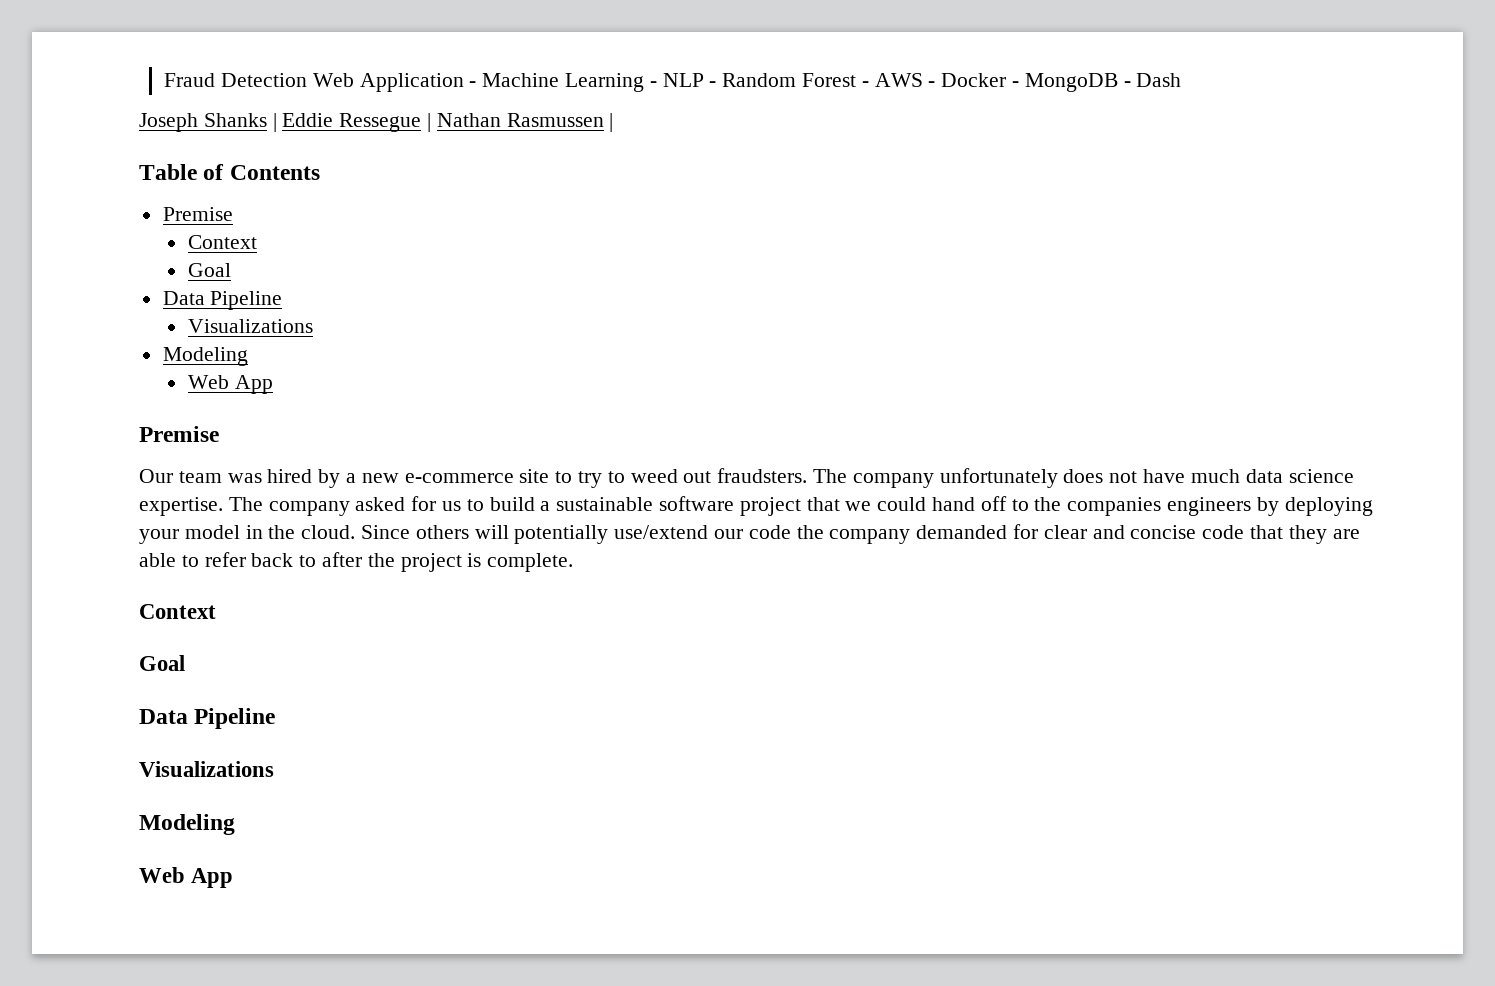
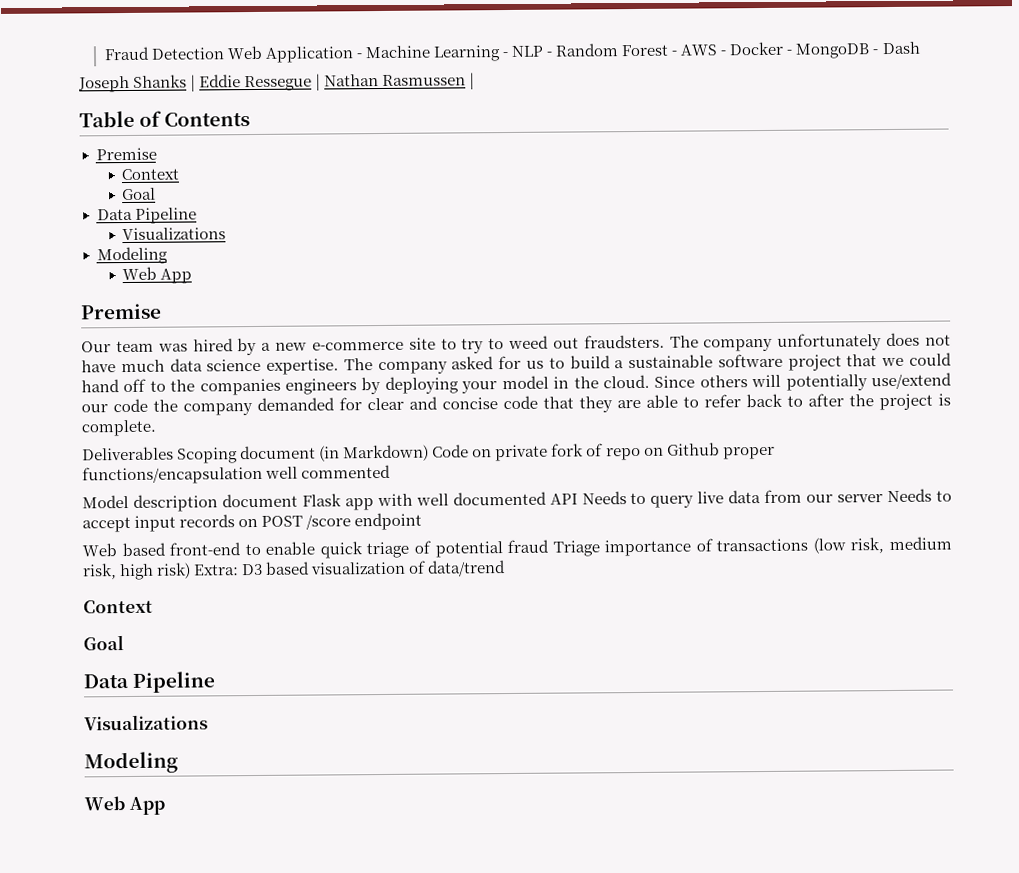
+ Deliverables Scoping document (in Markdown) Code on private fork of repo on Github proper functions/encapsulation well commented
+ Model description document Flask app with well documented API Needs to query live data from our server Needs to accept input records on POST /score endpoint
+ Web based front-end to enable quick triage of potential fraud Triage importance of transactions (low risk, medium risk, high risk) Extra: D3 based visualization of data/trend

